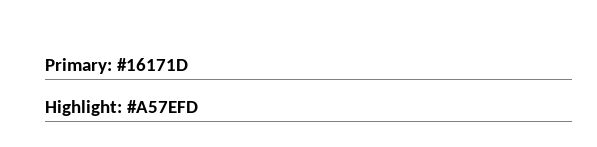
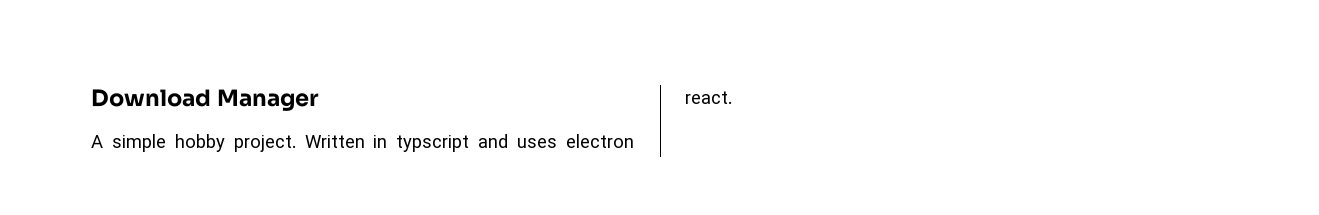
- Primary: #16171D
- Highlight: #A57EFD
+ Download Manager
+ A simple hobby project. Written in typscript and uses electron react.

